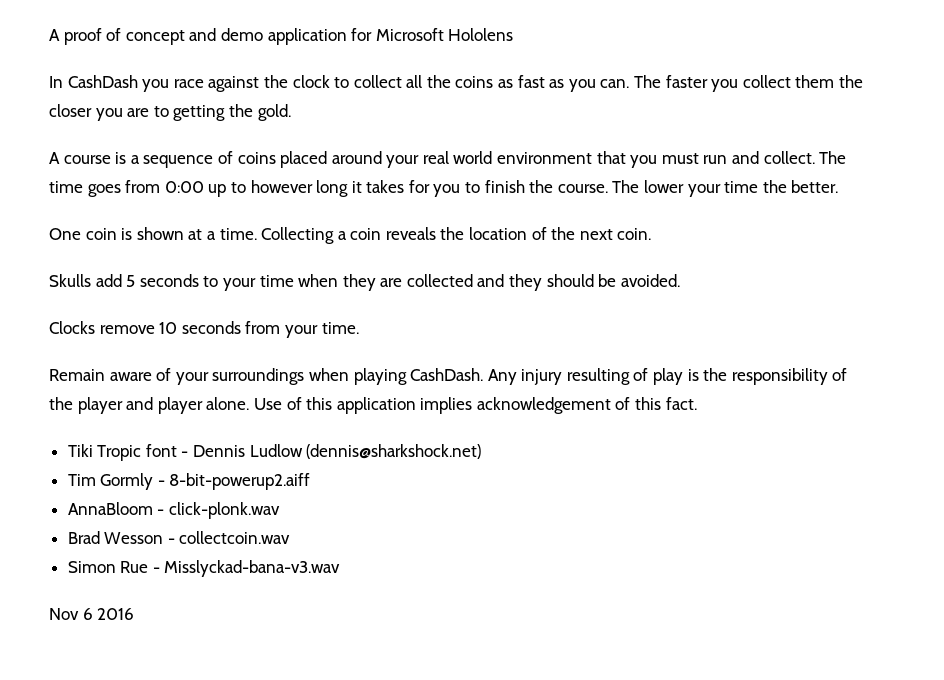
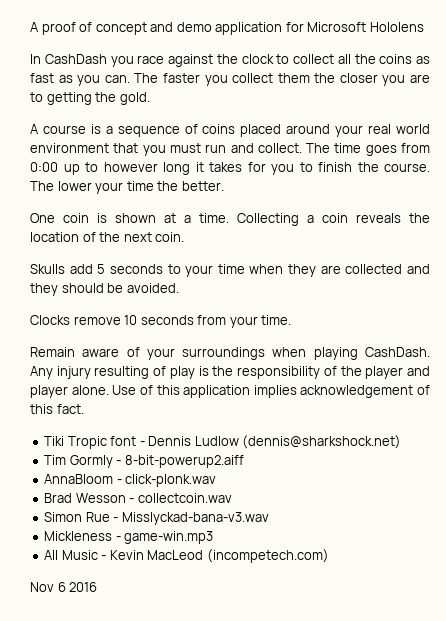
+ Mickleness - game-win.mp3
+ All Music - Kevin MacLeod (incompetech.com)

